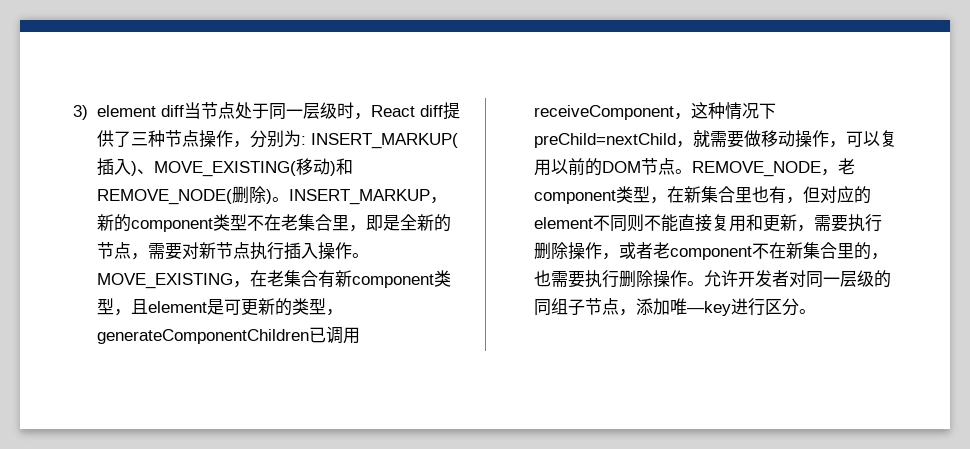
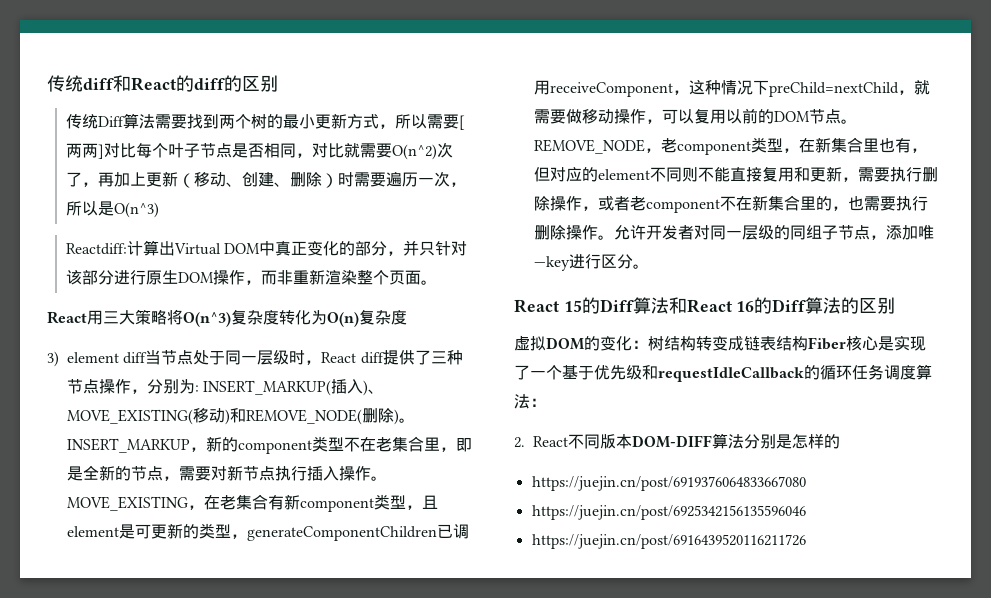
+ 传统diff和React的diff的区别
+ 传统Diff算法需要找到两个树的最小更新方式，所以需要[两两]对比每个叶子节点是否相同，对比就需要O(n^2)次了，再加上更新（移动、创建、删除）时需要遍历一次，所以是O(n^3)
+ Reactdiff:计算出Virtual DOM中真正变化的部分，并只针对该部分进行原生DOM操作，而非重新渲染整个页面。
+ React用三大策略将O(n^3)复杂度转化为O(n)复杂度
+ React 15的Diff算法和React 16的Diff算法的区别
+ 虚拟DOM的变化：树结构转变成链表结构Fiber核心是实现了一个基于优先级和requestIdleCallback的循环任务调度算法：
+ 2. React不同版本DOM-DIFF算法分别是怎样的
+ https://juejin.cn/post/6919376064833667080
+ https://juejin.cn/post/6925342156135596046
+ https://juejin.cn/post/6916439520116211726

